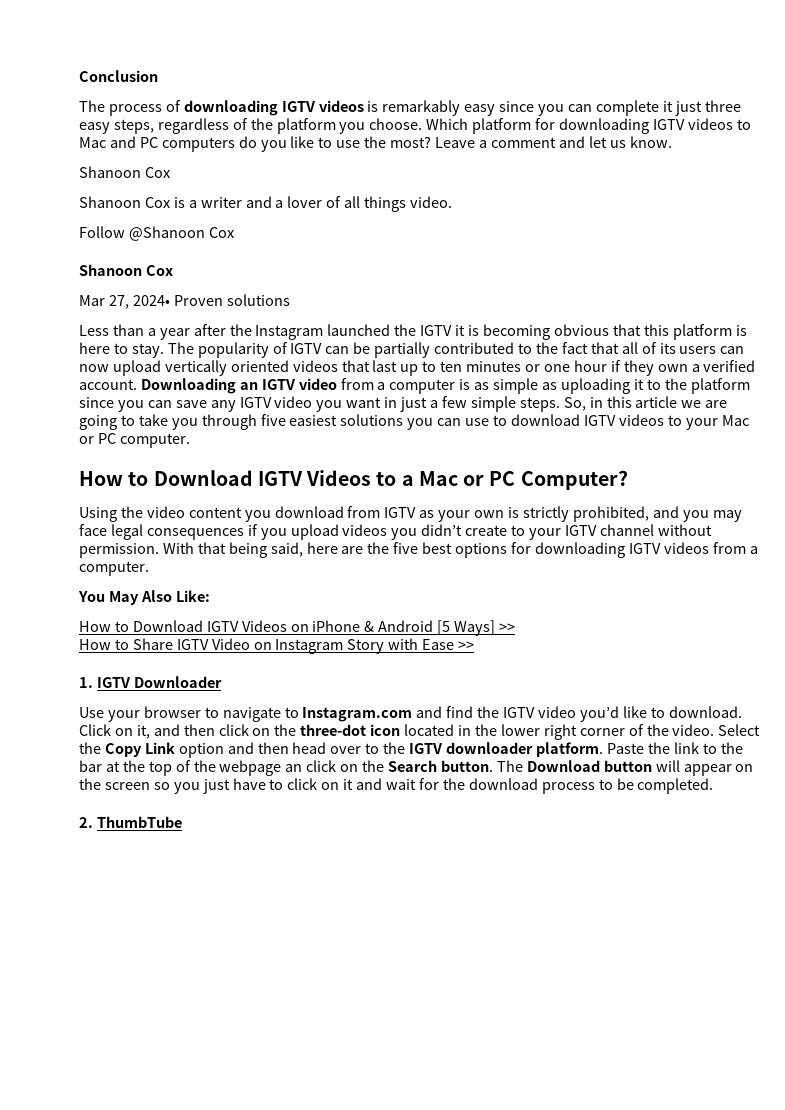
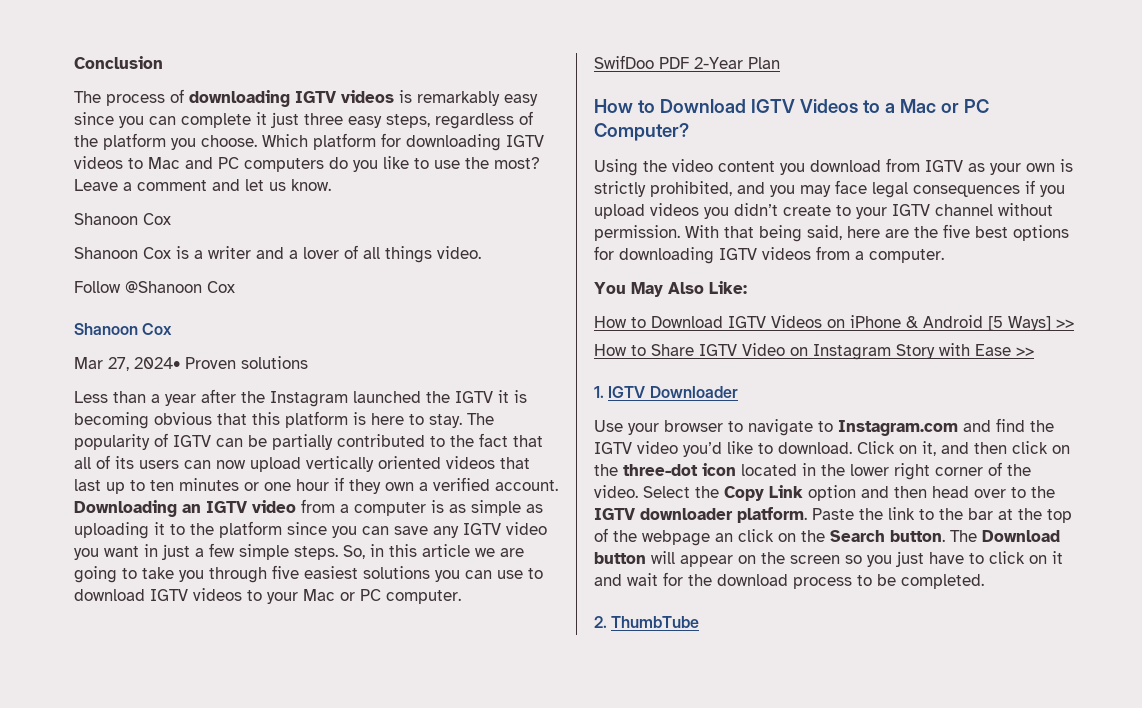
+ SwifDoo PDF 2-Year Plan

